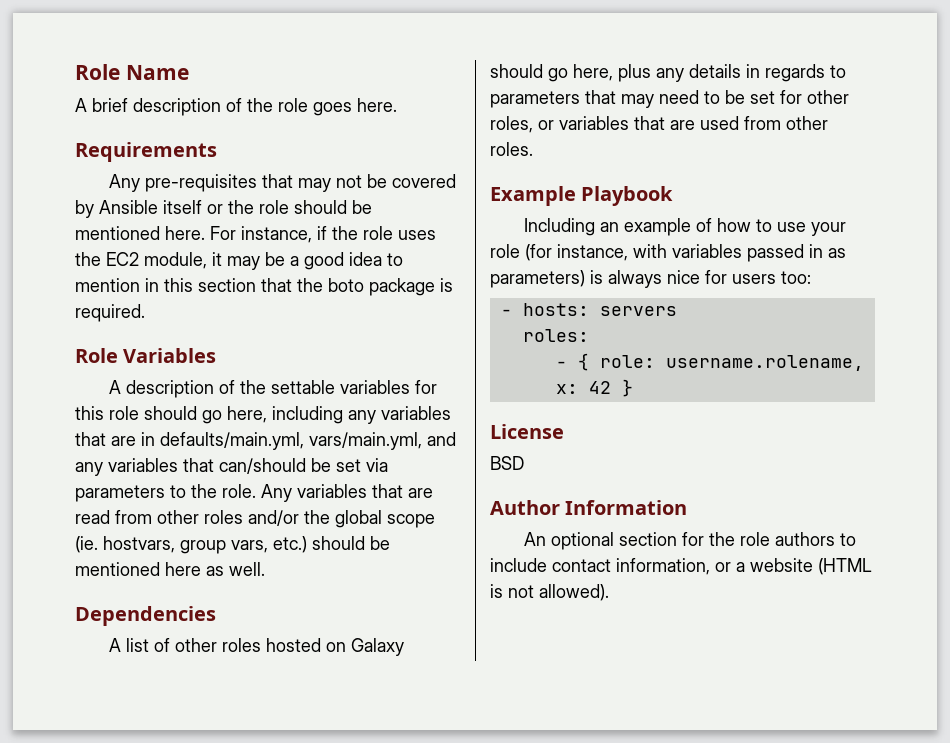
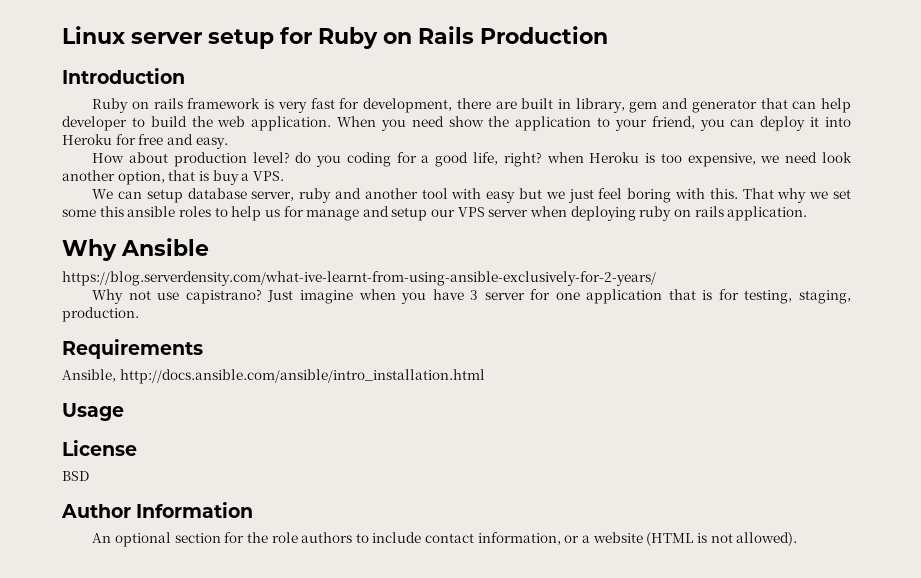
- Role Name
- A brief description of the role goes here.
+ Linux server setup for Ruby on Rails Production
+ Introduction
+ Ruby on rails framework is very fast for development, there are built in library, gem and generator that can help developer to build the web application. When you need show the application to your friend, you can deploy it into Heroku for free and easy.
+ How about production level? do you coding for a good life, right? when Heroku is too expensive, we need look another option, that is buy a VPS.
+ We can setup database server, ruby and another tool with easy but we just feel boring with this. That why we set some this ansible roles to help us for manage and setup our VPS server when deploying ruby on rails application.
+ Why Ansible
+ https://blog.serverdensity.com/what-ive-learnt-from-using-ansible-exclusively-for-2-years/
+ Why not use capistrano? Just imagine when you have 3 server for one application that is for testing, staging, production.
  Requirements
- Any pre-requisites that may not be covered by Ansible itself or the role should be mentioned here. For instance, if the role uses the EC2 module, it may be a good idea to mention in this section that the boto package is required.
- Role Variables
- A description of the settable variables for this role should go here, including any variables that are in defaults/main.yml, vars/main.yml, and any variables that can/should be set via parameters to the role. Any variables that are read from other roles and/or the global scope (ie. hostvars, group vars, etc.) should be mentioned here as well.
- Dependencies
- A list of other roles hosted on Galaxy should go here, plus any details in regards to parameters that may need to be set for other roles, or variables that are used from other roles.
- Example Playbook
- Including an example of how to use your role (for instance, with variables passed in as parameters) is always nice for users too:
- - hosts: servers
- roles:
- - { role: username.rolename, x: 42 }
+ Ansible, http://docs.ansible.com/ansible/intro_installation.html
+ Usage

